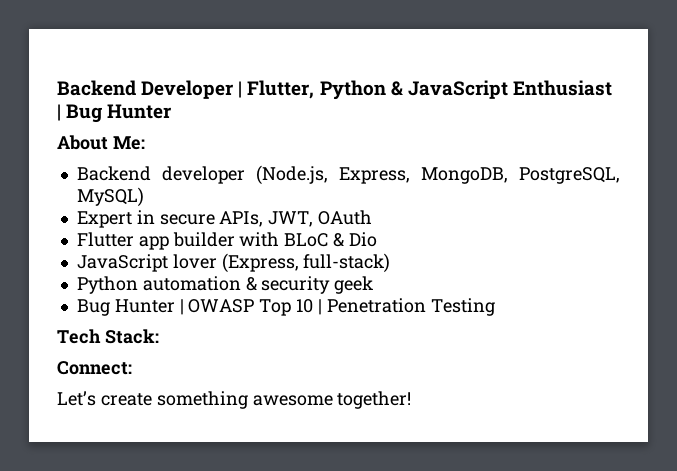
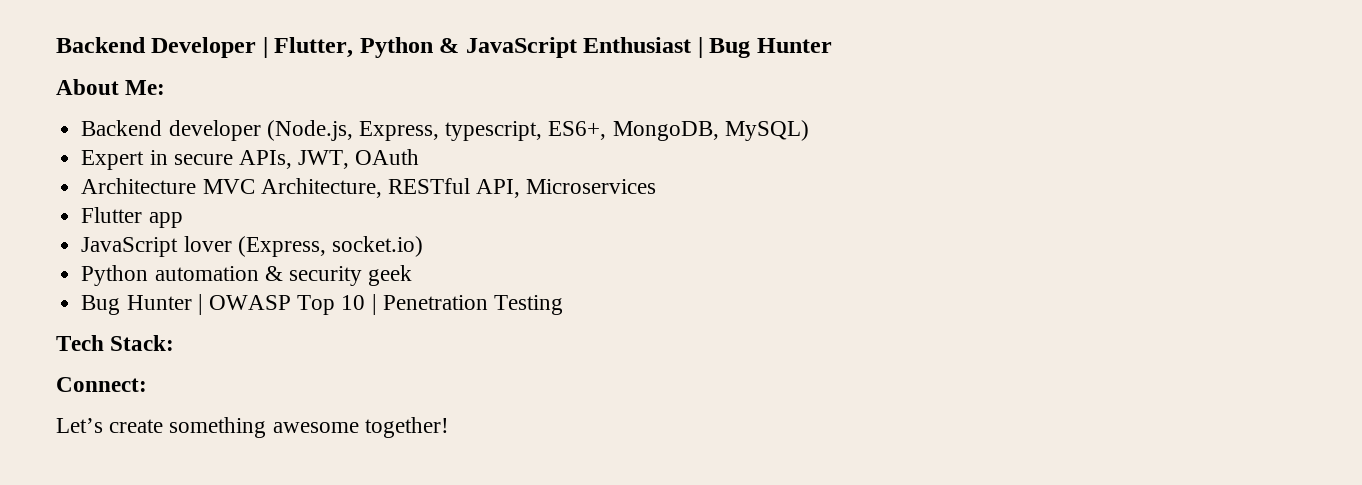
- Backend developer (Node.js, Express, MongoDB, PostgreSQL, MySQL)
+ Backend developer (Node.js, Express, typescript, ES6+, MongoDB, MySQL)
- Flutter app builder with BLoC & Dio
+ Architecture MVC Architecture, RESTful API, Microservices
+ Flutter app
- JavaScript lover (Express, full-stack)
+ JavaScript lover (Express, socket.io)

